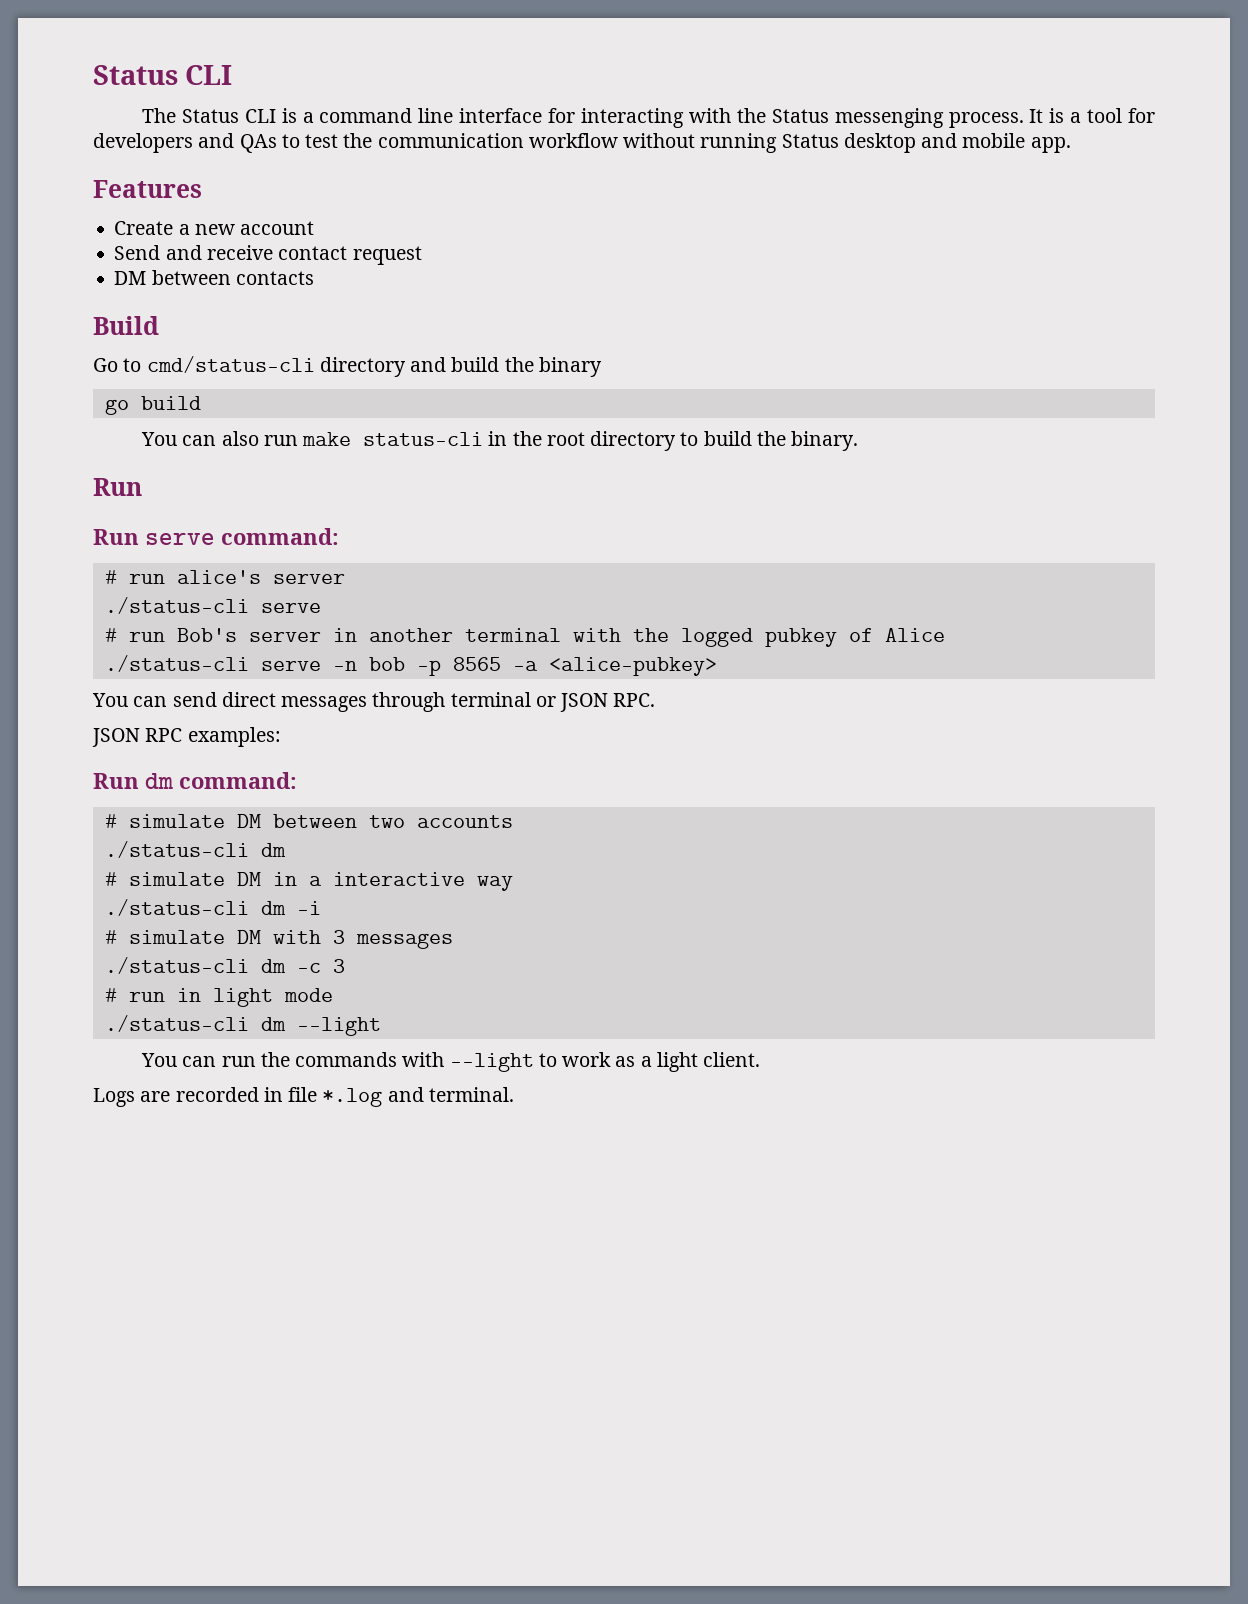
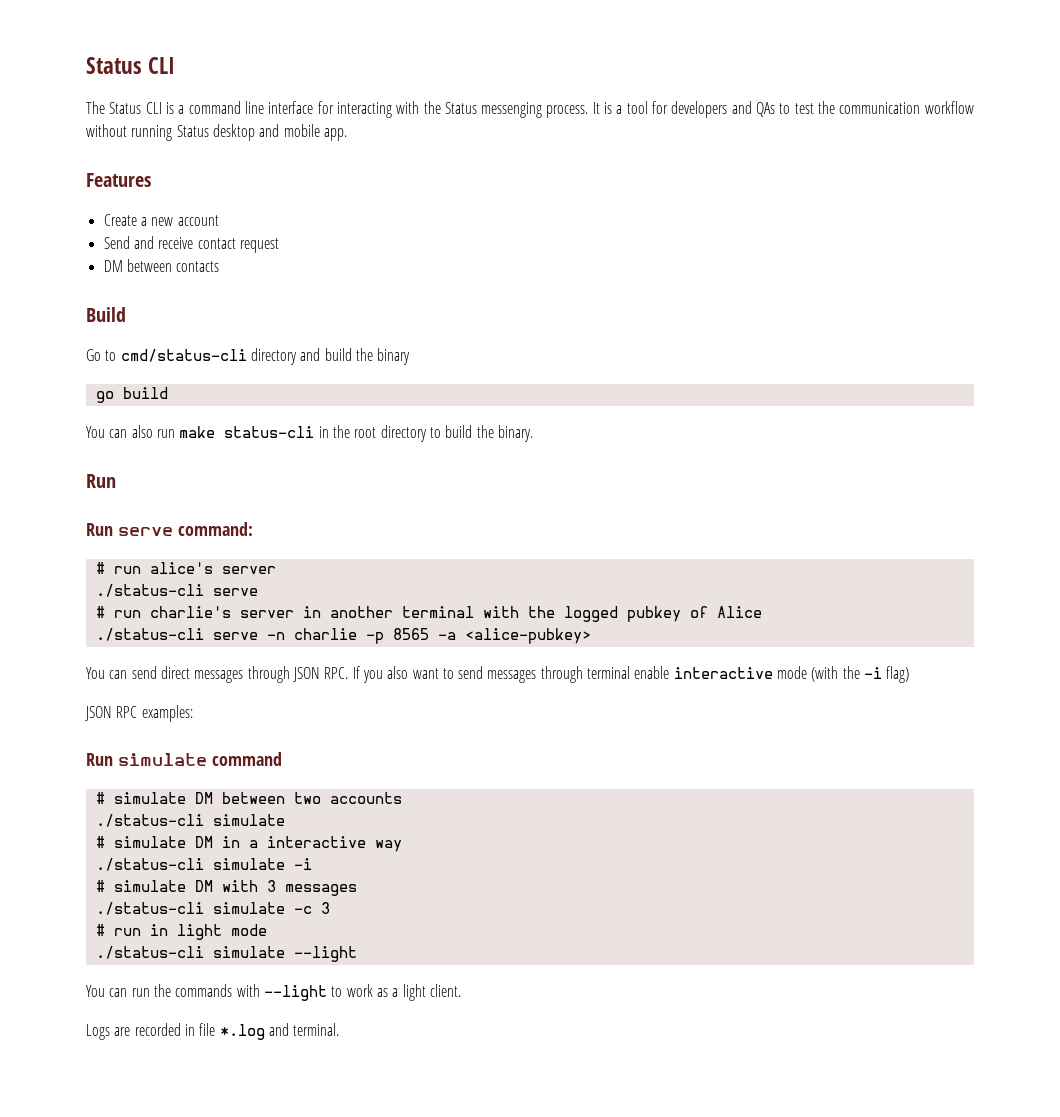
- # run Bob's server in another terminal with the logged pubkey of Alice
+ # run charlie's server in another terminal with the logged pubkey of Alice
- ./status-cli serve -n bob -p 8565 -a <alice-pubkey>
+ ./status-cli serve -n charlie -p 8565 -a <alice-pubkey>
- You can send direct messages through terminal or JSON RPC.
+ You can send direct messages through JSON RPC. If you also want to send messages through terminal enable interactive mode (with the -i flag)
- Run dm command:
+ Run simulate command
  # simulate DM between two accounts
- ./status-cli dm
+ ./status-cli simulate
- ./status-cli dm -i
+ ./status-cli simulate -i
- ./status-cli dm -c 3
+ ./status-cli simulate -c 3
- ./status-cli dm --light
+ ./status-cli simulate --light

